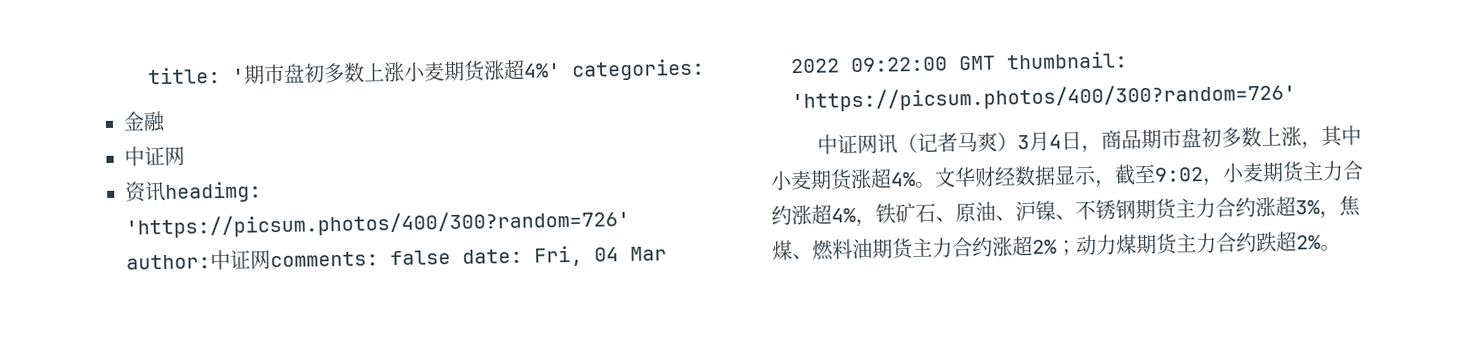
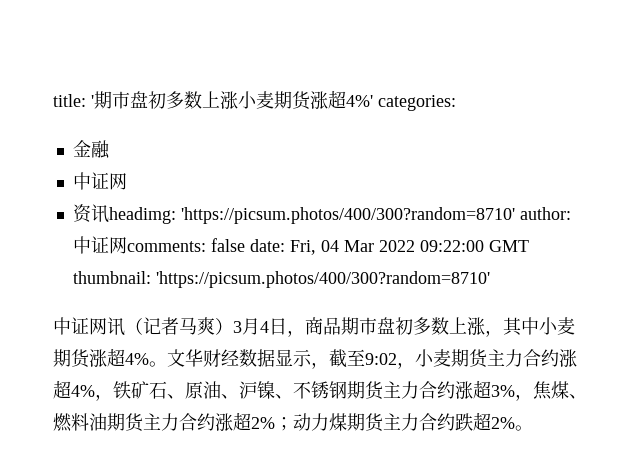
- 资讯headimg: 'https://picsum.photos/400/300?random=726' author:中证网comments: false date: Fri, 04 Mar 2022 09:22:00 GMT thumbnail: 'https://picsum.photos/400/300?random=726'
+ 资讯headimg: 'https://picsum.photos/400/300?random=8710' author:中证网comments: false date: Fri, 04 Mar 2022 09:22:00 GMT thumbnail: 'https://picsum.photos/400/300?random=8710'

